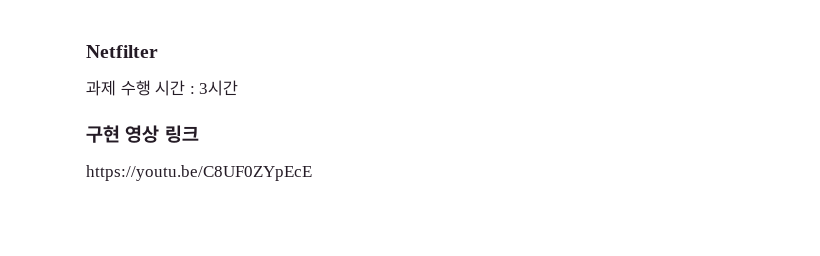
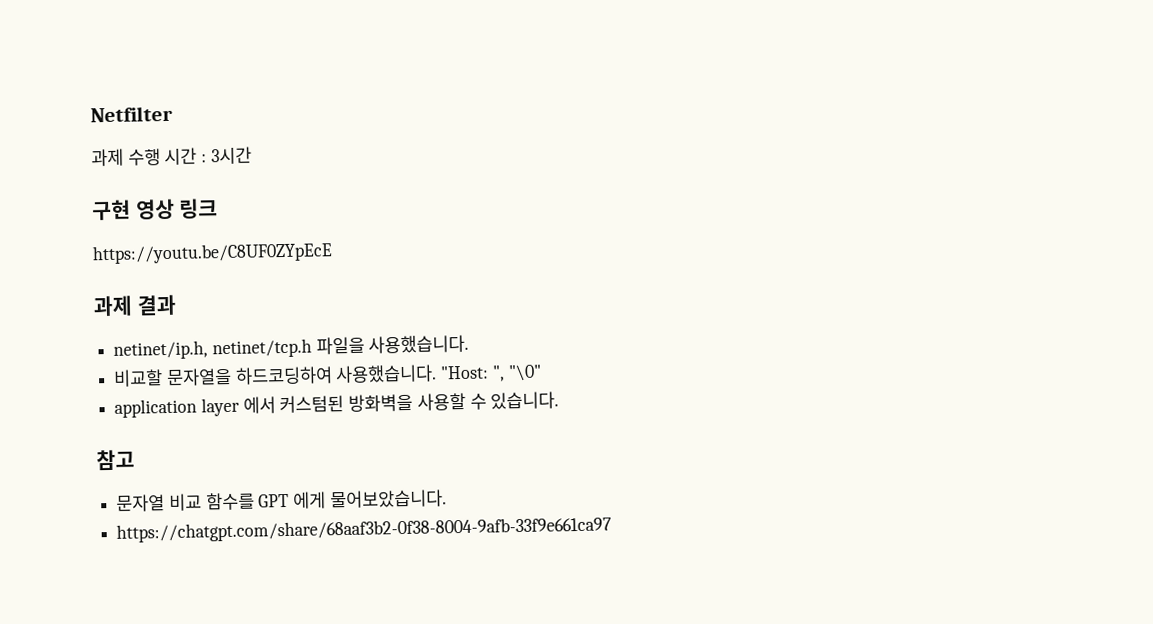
+ 과제 결과
+ netinet/ip.h, netinet/tcp.h 파일을 사용했습니다.
+ 비교할 문자열을 하드코딩하여 사용했습니다. "Host: ", "\0"
+ application layer 에서 커스텀된 방화벽을 사용할 수 있습니다.
+ 참고
+ 문자열 비교 함수를 GPT 에게 물어보았습니다.
+ https://chatgpt.com/share/68aaf3b2-0f38-8004-9afb-33f9e661ca97

